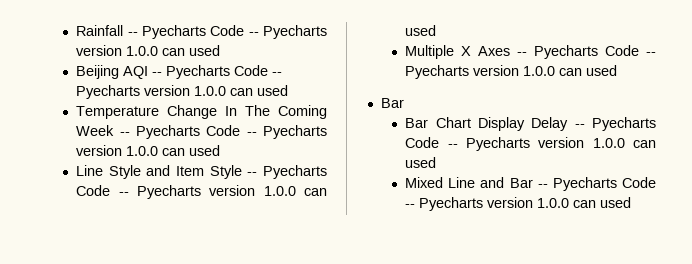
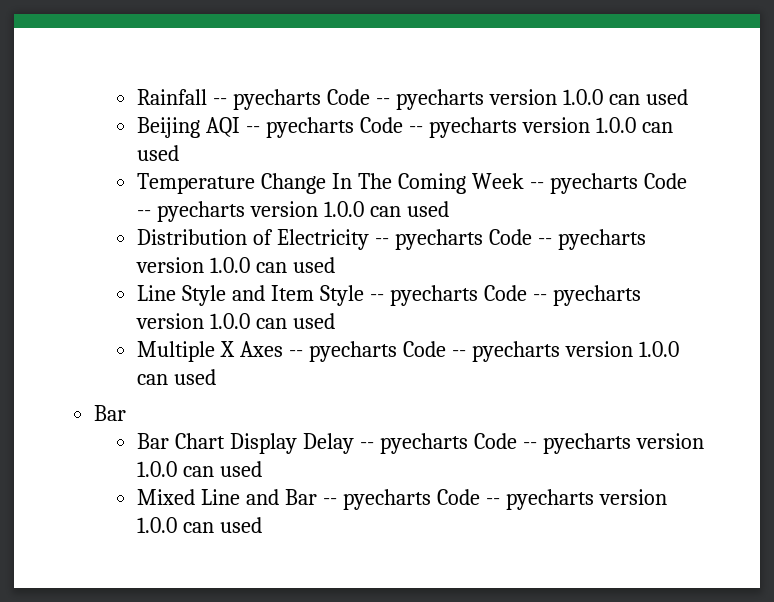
- Rainfall -- Pyecharts Code -- Pyecharts version 1.0.0 can used
+ Rainfall -- pyecharts Code -- pyecharts version 1.0.0 can used
- Beijing AQI -- Pyecharts Code -- Pyecharts version 1.0.0 can used
+ Beijing AQI -- pyecharts Code -- pyecharts version 1.0.0 can used
- Temperature Change In The Coming Week -- Pyecharts Code -- Pyecharts version 1.0.0 can used
+ Temperature Change In The Coming Week -- pyecharts Code -- pyecharts version 1.0.0 can used
+ Distribution of Electricity -- pyecharts Code -- pyecharts version 1.0.0 can used
- Line Style and Item Style -- Pyecharts Code -- Pyecharts version 1.0.0 can used
+ Line Style and Item Style -- pyecharts Code -- pyecharts version 1.0.0 can used
- Multiple X Axes -- Pyecharts Code -- Pyecharts version 1.0.0 can used
+ Multiple X Axes -- pyecharts Code -- pyecharts version 1.0.0 can used
- Bar Chart Display Delay -- Pyecharts Code -- Pyecharts version 1.0.0 can used
+ Bar Chart Display Delay -- pyecharts Code -- pyecharts version 1.0.0 can used
- Mixed Line and Bar -- Pyecharts Code -- Pyecharts version 1.0.0 can used
+ Mixed Line and Bar -- pyecharts Code -- pyecharts version 1.0.0 can used

